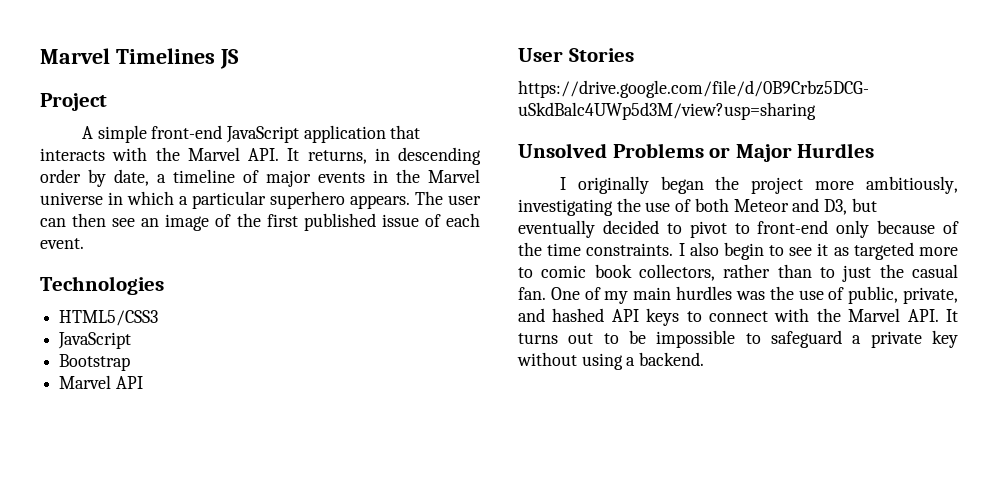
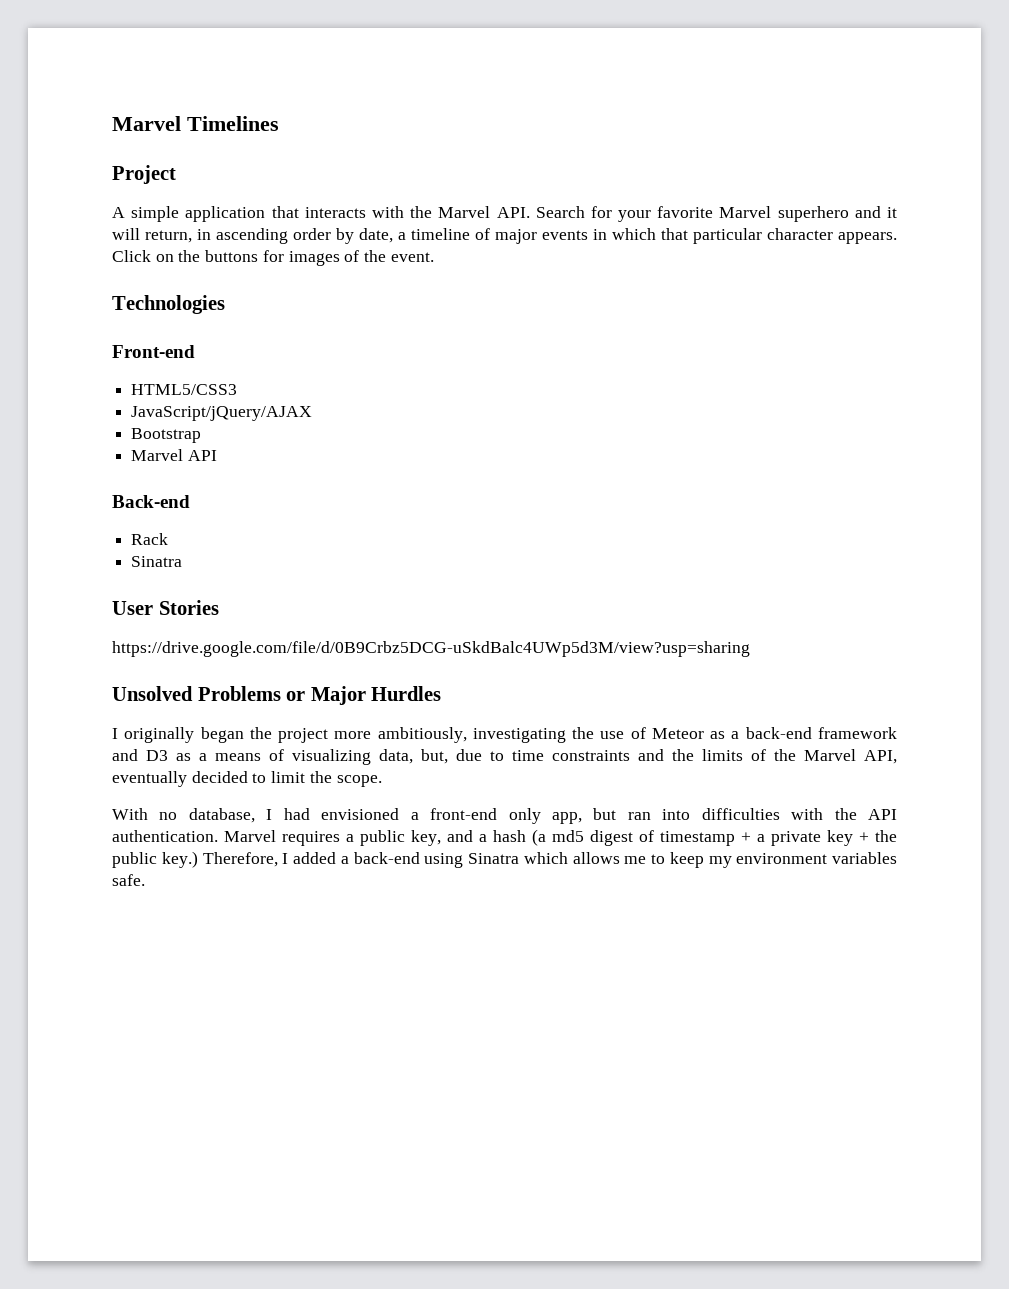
- Marvel Timelines JS
+ Marvel Timelines
- A simple front-end JavaScript application that interacts with the Marvel API. It returns, in descending order by date, a timeline of major events in the Marvel universe in which a particular superhero appears. The user can then see an image of the first published issue of each event.
+ A simple application that interacts with the Marvel API. Search for your favorite Marvel superhero and it will return, in ascending order by date, a timeline of major events in which that particular character appears. Click on the buttons for images of the event.
+ Front-end
  HTML5/CSS3
- JavaScript
+ JavaScript/jQuery/AJAX
+ Back-end
+ Rack
+ Sinatra
- I originally began the project more ambitiously, investigating the use of both Meteor and D3, but eventually decided to pivot to front-end only because of the time constraints. I also begin to see it as targeted more to comic book collectors, rather than to just the casual fan. One of my main hurdles was the use of public, private, and hashed API keys to connect with the Marvel API. It turns out to be impossible to safeguard a private key without using a backend.
+ I originally began the project more ambitiously, investigating the use of Meteor as a back-end framework and D3 as a means of visualizing data, but, due to time constraints and the limits of the Marvel API, eventually decided to limit the scope.
+ With no database, I had envisioned a front-end only app, but ran into difficulties with the API authentication. Marvel requires a public key, and a hash (a md5 digest of timestamp + a private key + the public key.) Therefore, I added a back-end using Sinatra which allows me to keep my environment variables safe.

